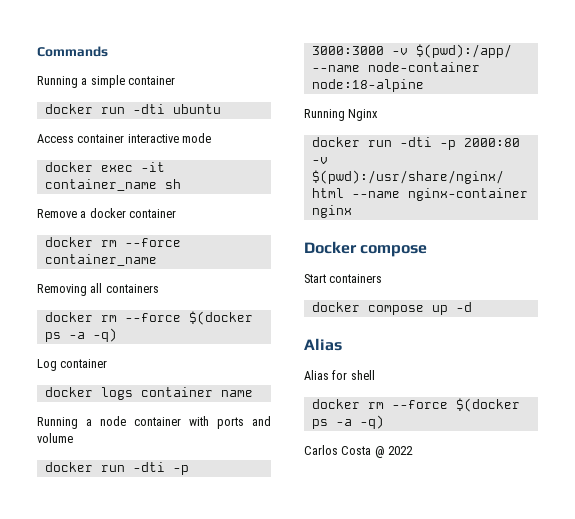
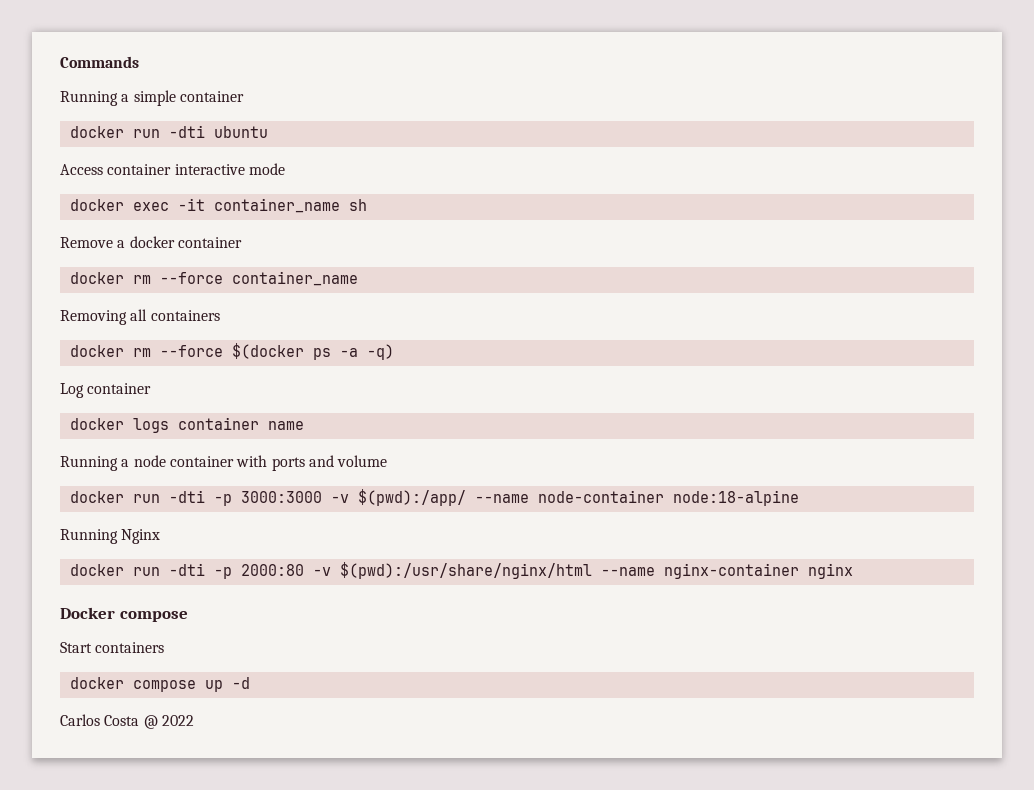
  docker compose up -d
- Alias
- Alias for shell
- docker rm --force $(docker ps -a -q)

